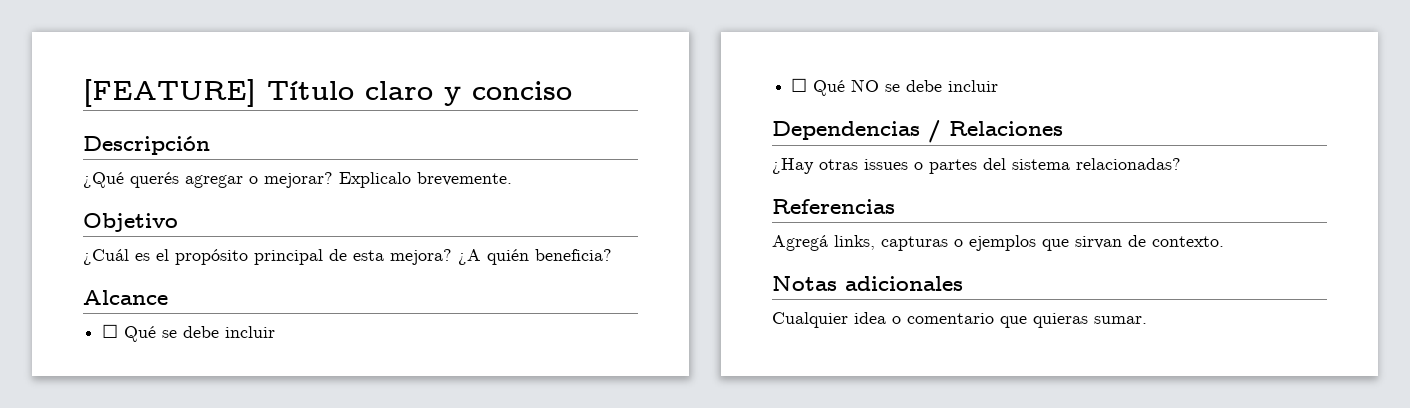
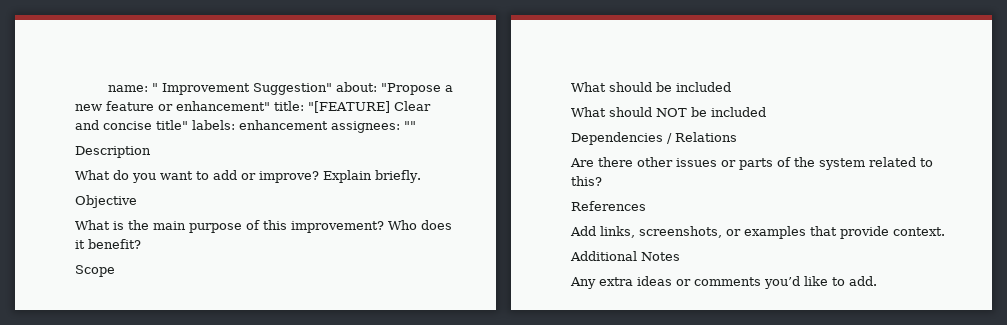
- [FEATURE] Título claro y conciso
- Descripción
- ¿Qué querés agregar o mejorar? Explicalo brevemente.
- Objetivo
- ¿Cuál es el propósito principal de esta mejora? ¿A quién beneficia?
- Alcance
- ☐ Qué se debe incluir
- ☐ Qué NO se debe incluir
- Dependencias / Relaciones
- ¿Hay otras issues o partes del sistema relacionadas?
- Referencias
- Agregá links, capturas o ejemplos que sirvan de contexto.
- Notas adicionales
- Cualquier idea o comentario que quieras sumar.
+ name: " Improvement Suggestion" about: "Propose a new feature or enhancement" title: "[FEATURE] Clear and concise title" labels: enhancement assignees: ""
+ Description
+ What do you want to add or improve? Explain briefly.
+ Objective
+ What is the main purpose of this improvement? Who does it benefit?
+ Scope
+ What should be included
+ What should NOT be included
+ Dependencies / Relations
+ Are there other issues or parts of the system related to this?
+ References
+ Add links, screenshots, or examples that provide context.
+ Additional Notes
+ Any extra ideas or comments you’d like to add.

